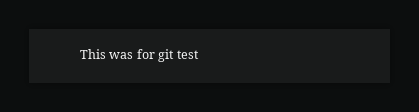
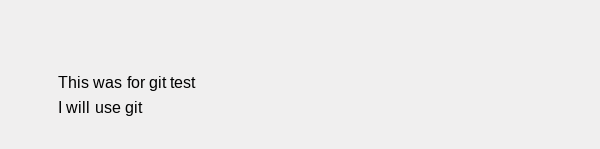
+ I will use git

